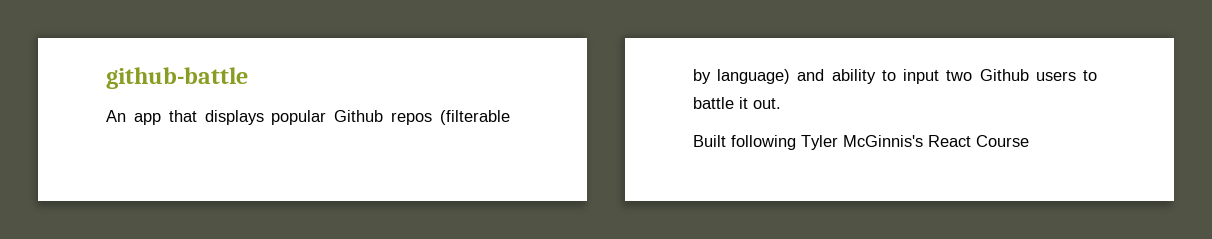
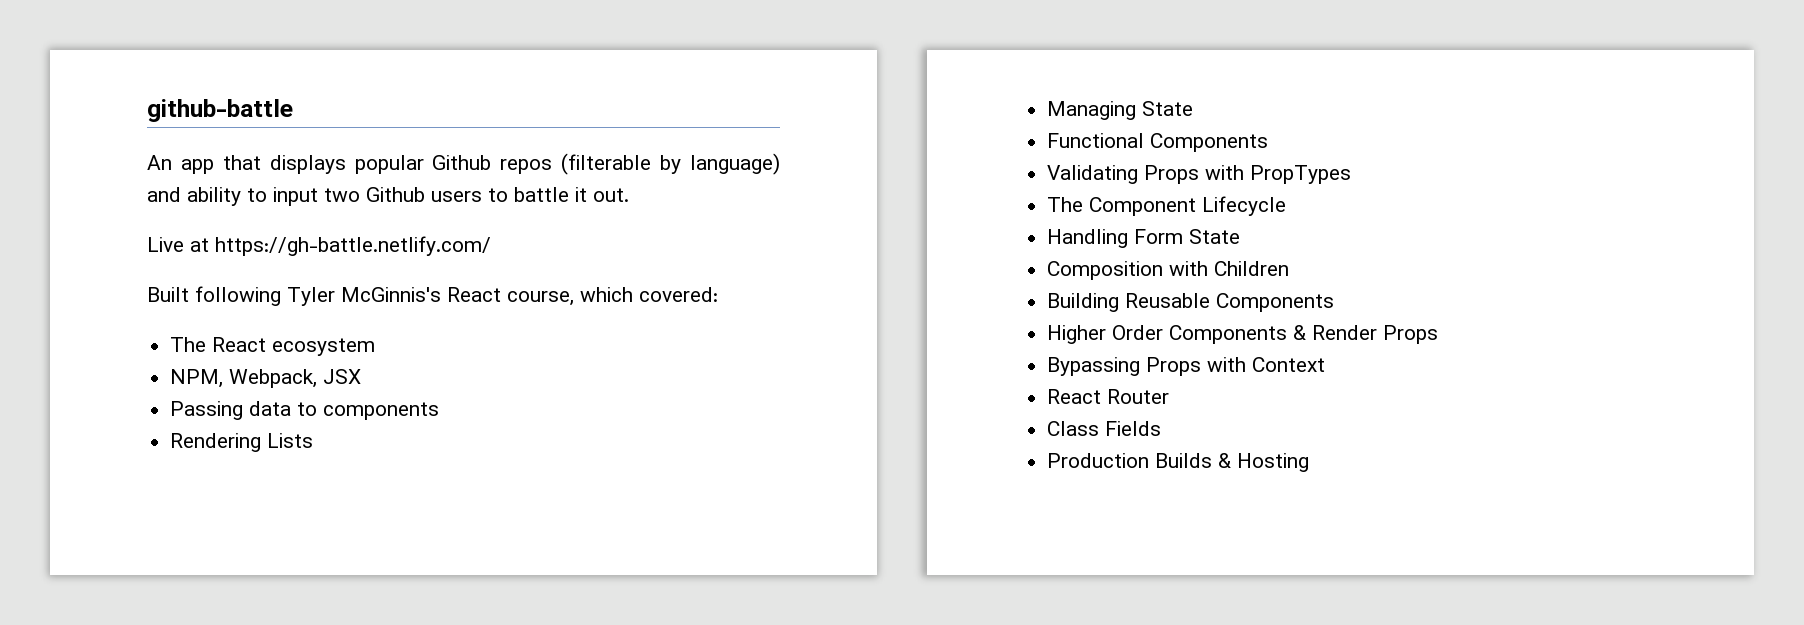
+ Live at https://gh-battle.netlify.com/
- Built following Tyler McGinnis's React Course
+ Built following Tyler McGinnis's React course, which covered:
+ The React ecosystem
+ NPM, Webpack, JSX
+ Passing data to components
+ Rendering Lists
+ Managing State
+ Functional Components
+ Validating Props with PropTypes
+ The Component Lifecycle
+ Handling Form State
+ Composition with Children
+ Building Reusable Components
+ Higher Order Components & Render Props
+ Bypassing Props with Context
+ React Router
+ Class Fields
+ Production Builds & Hosting

